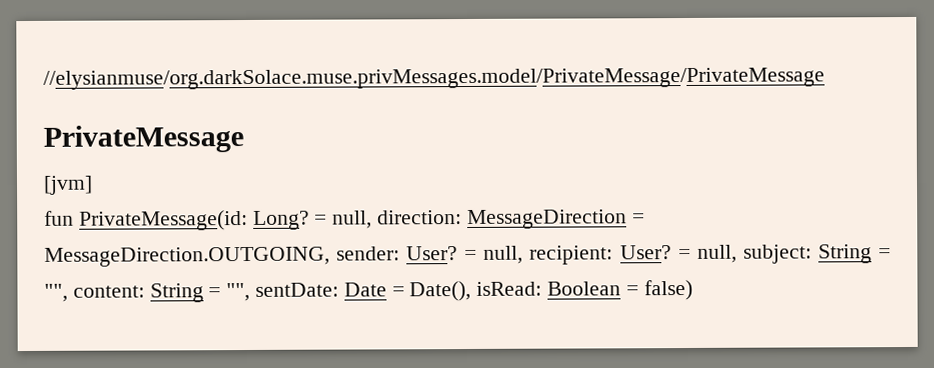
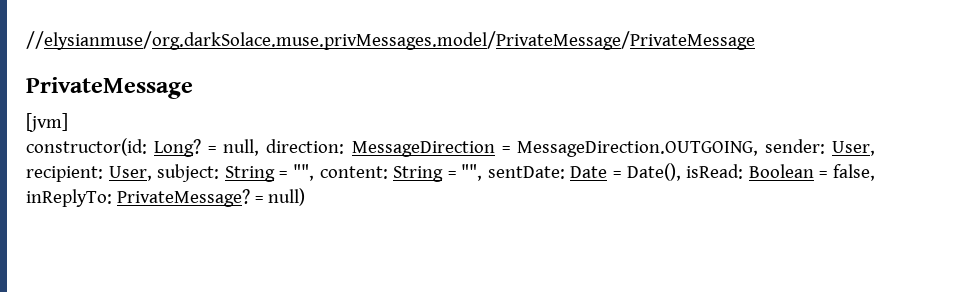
- fun PrivateMessage(id: Long?
+ constructor(id: Long?
- = null, direction: MessageDirection = MessageDirection.OUTGOING, sender: User? = null, recipient: User? = null, subject: String = "", content: String = "", sentDate: Date = Date(), isRead: Boolean = false)
+ = null, direction: MessageDirection = MessageDirection.OUTGOING, sender: User, recipient: User, subject: String = "", content: String = "", sentDate: Date = Date(), isRead: Boolean = false, inReplyTo: PrivateMessage? = null)

